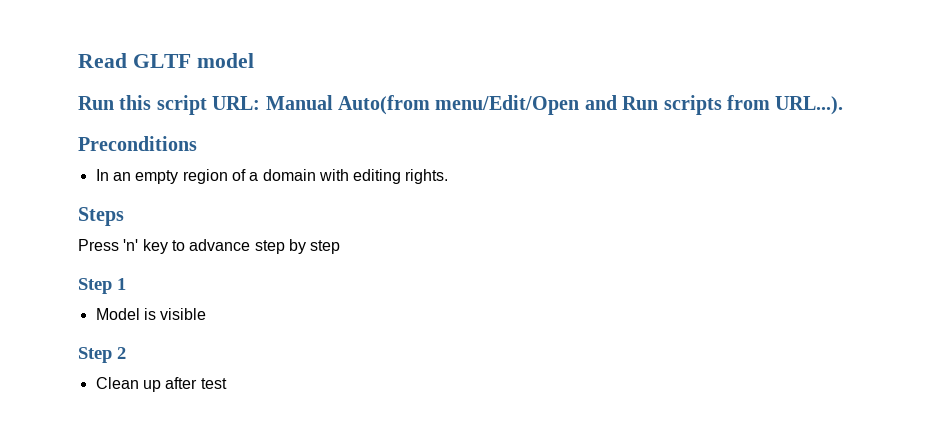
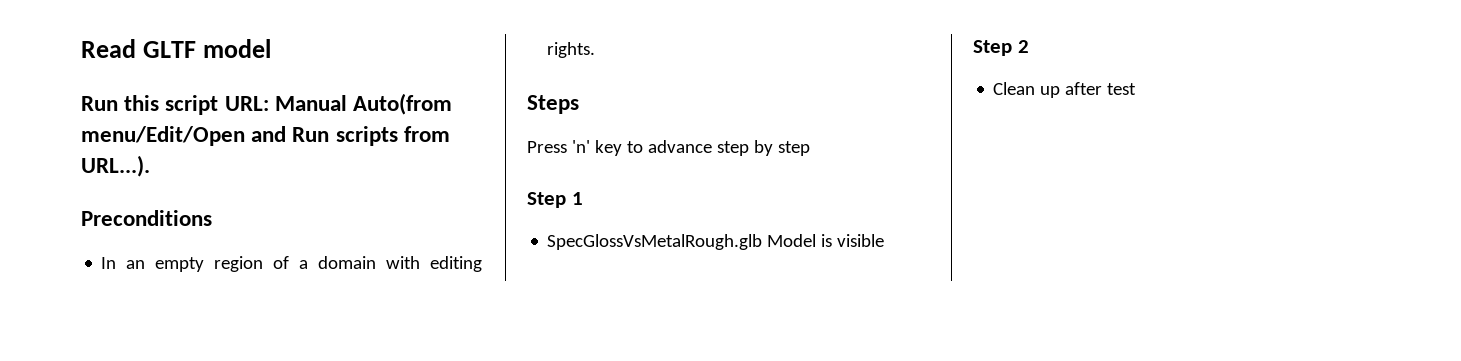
- Model is visible
+ SpecGlossVsMetalRough.glb Model is visible

